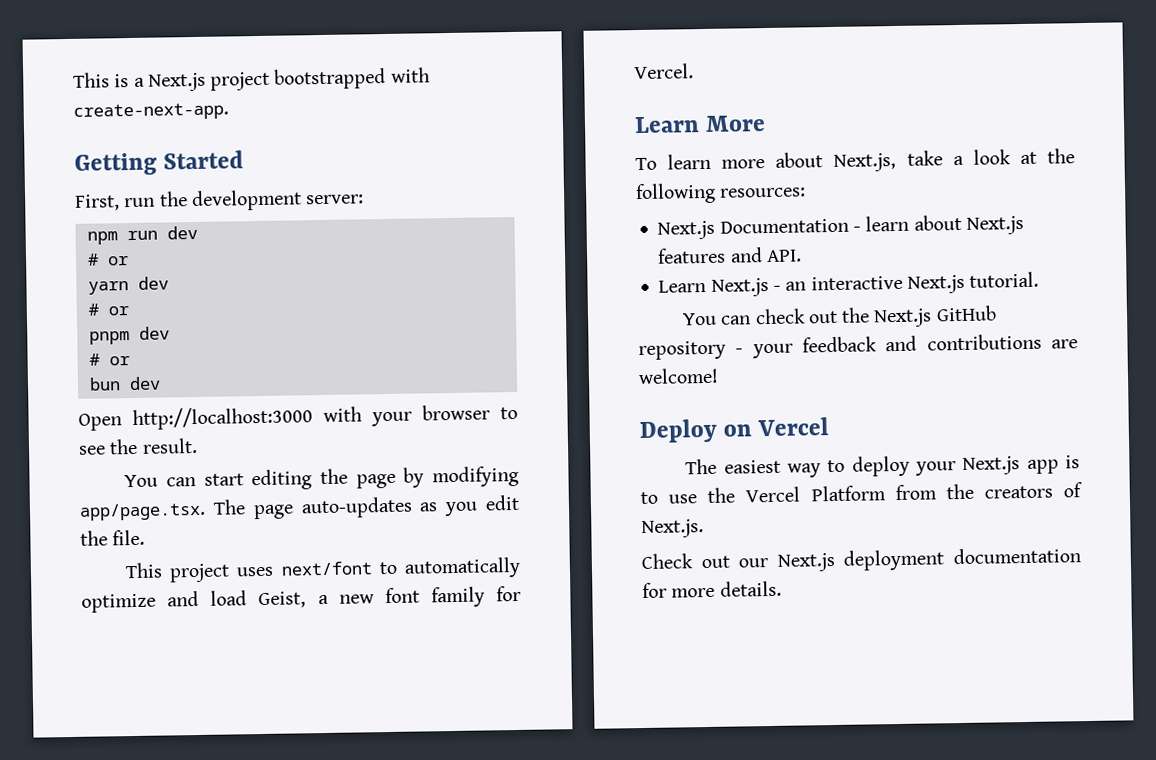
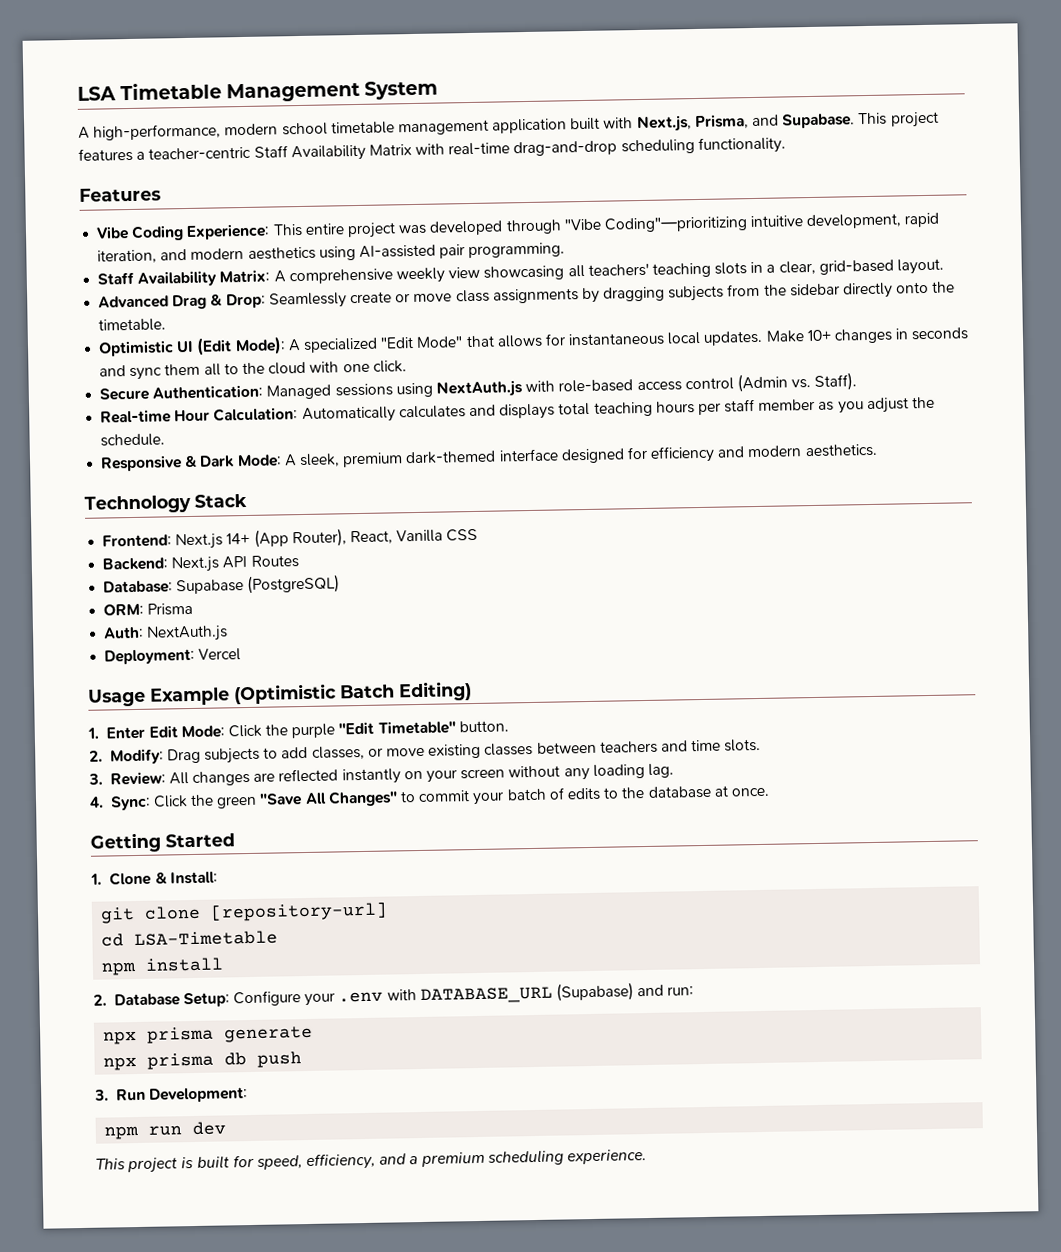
- This is a Next.js project bootstrapped with create-next-app.
+ LSA Timetable Management System
+ A high-performance, modern school timetable management application built with Next.js, Prisma, and Supabase. This project features a teacher-centric Staff Availability Matrix with real-time drag-and-drop scheduling functionality.
+ Features
+ Vibe Coding Experience: This entire project was developed through "Vibe Coding"—prioritizing intuitive development, rapid iteration, and modern aesthetics using AI-assisted pair programming.
+ Staff Availability Matrix: A comprehensive weekly view showcasing all teachers' teaching slots in a clear, grid-based layout.
+ Advanced Drag & Drop: Seamlessly create or move class assignments by dragging subjects from the sidebar directly onto the timetable.
+ Optimistic UI (Edit Mode): A specialized "Edit Mode" that allows for instantaneous local updates. Make 10+ changes in seconds and sync them all to the cloud with one click.
+ Secure Authentication: Managed sessions using NextAuth.js with role-based access control (Admin vs. Staff).
+ Real-time Hour Calculation: Automatically calculates and displays total teaching hours per staff member as you adjust the schedule.
+ Responsive & Dark Mode: A sleek, premium dark-themed interface designed for efficiency and modern aesthetics.
+ Technology Stack
+ Frontend: Next.js 14+ (App Router), React, Vanilla CSS
+ Backend: Next.js API Routes
+ Database: Supabase (PostgreSQL)
+ ORM: Prisma
+ Auth: NextAuth.js
+ Deployment: Vercel
+ Usage Example (Optimistic Batch Editing)
+ 1. Enter Edit Mode: Click the purple "Edit Timetable" button.
+ 2. Modify: Drag subjects to add classes, or move existing classes between teachers and time slots.
+ 3. Review: All changes are reflected instantly on your screen without any loading lag.
+ 4. Sync: Click the green "Save All Changes" to commit your batch of edits to the database at once.
  Getting Started
- First, run the development server:
+ 1. Clone & Install:
+ git clone [repository-url]
+ cd LSA-Timetable
+ npm install
+ 2. Database Setup: Configure your .env with DATABASE_URL (Supabase) and run:
+ npx prisma generate
+ npx prisma db push
+ 3. Run Development:
  npm run dev
- # or
- yarn dev
- # or
- pnpm dev
- # or
- bun dev
- Open http://localhost:3000 with your browser to see the result.
- You can start editing the page by modifying app/page.tsx. The page auto-updates as you edit the file.
- This project uses next/font to automatically optimize and load Geist, a new font family for Vercel.
- Learn More
- To learn more about Next.js, take a look at the following resources:
- Next.js Documentation - learn about Next.js features and API.
- Learn Next.js - an interactive Next.js tutorial.
- You can check out the Next.js GitHub repository - your feedback and contributions are welcome!
- Deploy on Vercel
- The easiest way to deploy your Next.js app is to use the Vercel Platform from the creators of Next.js.
- Check out our Next.js deployment documentation for more details.
+ This project is built for speed, efficiency, and a premium scheduling experience.

